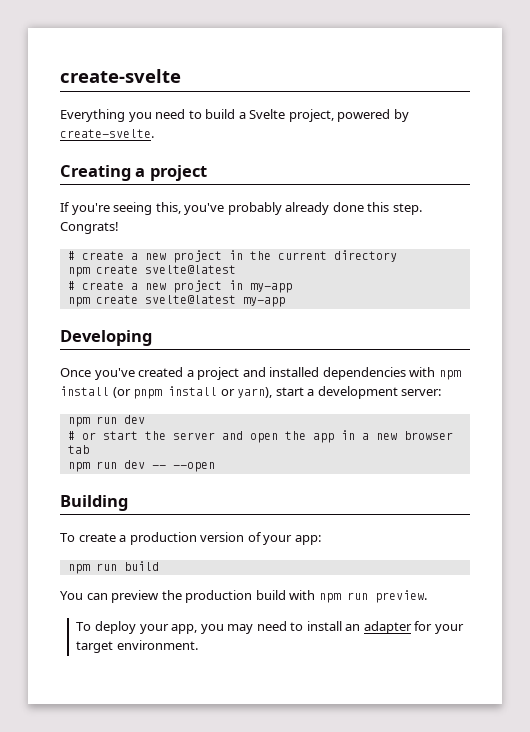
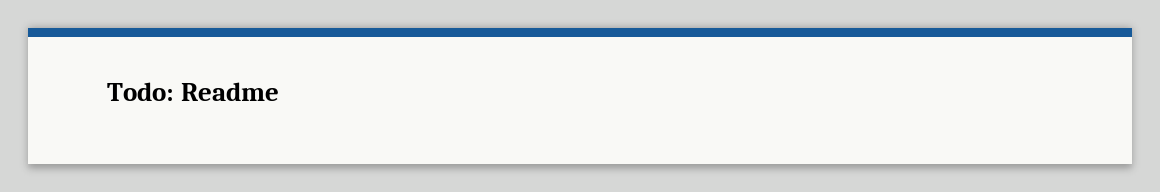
- create-svelte
- Everything you need to build a Svelte project, powered by create-svelte.
- Creating a project
- If you're seeing this, you've probably already done this step. Congrats!
- # create a new project in the current directory
- npm create svelte@latest
- # create a new project in my-app
- npm create svelte@latest my-app
- Developing
- Once you've created a project and installed dependencies with npm install (or pnpm install or yarn), start a development server:
- npm run dev
- # or start the server and open the app in a new browser tab
- npm run dev -- --open
- Building
- To create a production version of your app:
- npm run build
- You can preview the production build with npm run preview.
- To deploy your app, you may need to install an adapter for your target environment.
+ Todo: Readme

